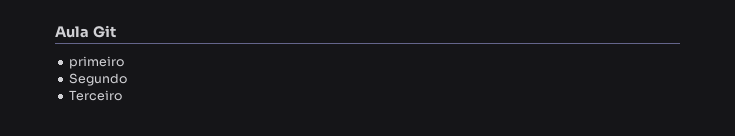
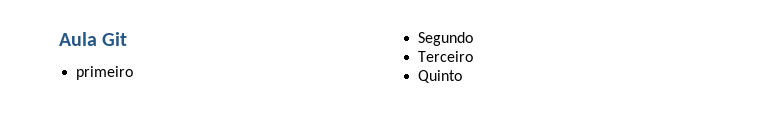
+ Quinto

